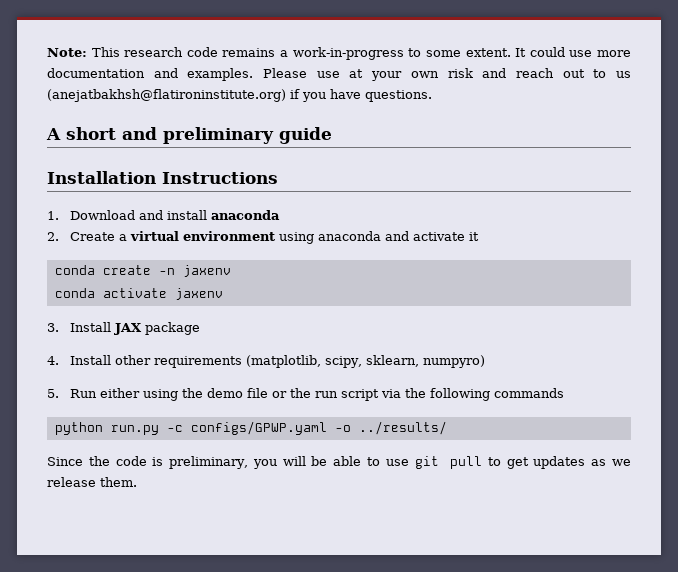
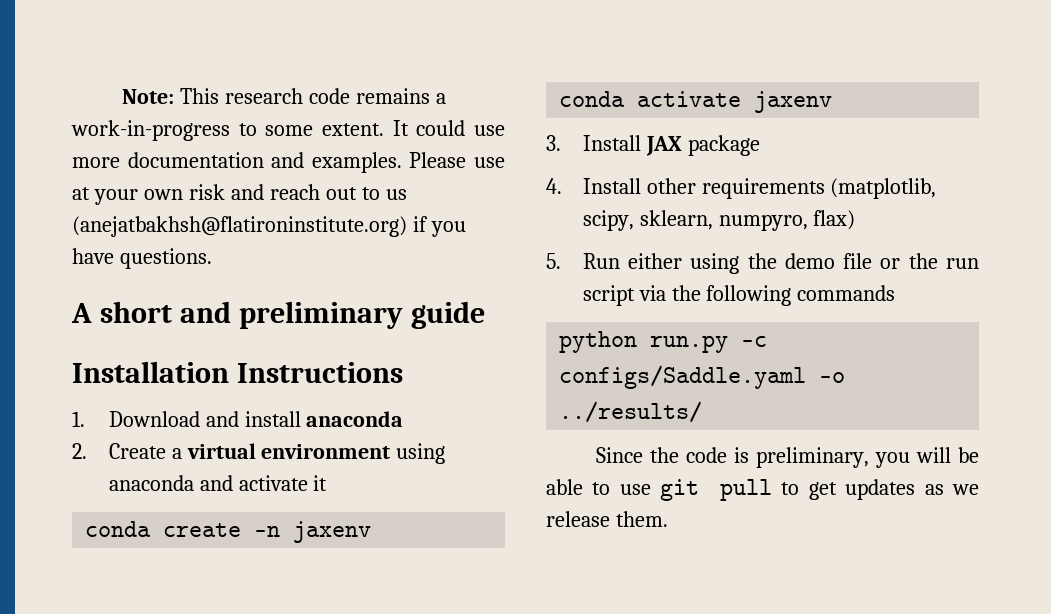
- 4. Install other requirements (matplotlib, scipy, sklearn, numpyro)
+ 4. Install other requirements (matplotlib, scipy, sklearn, numpyro, flax)
- python run.py -c configs/GPWP.yaml -o ../results/
+ python run.py -c configs/Saddle.yaml -o ../results/

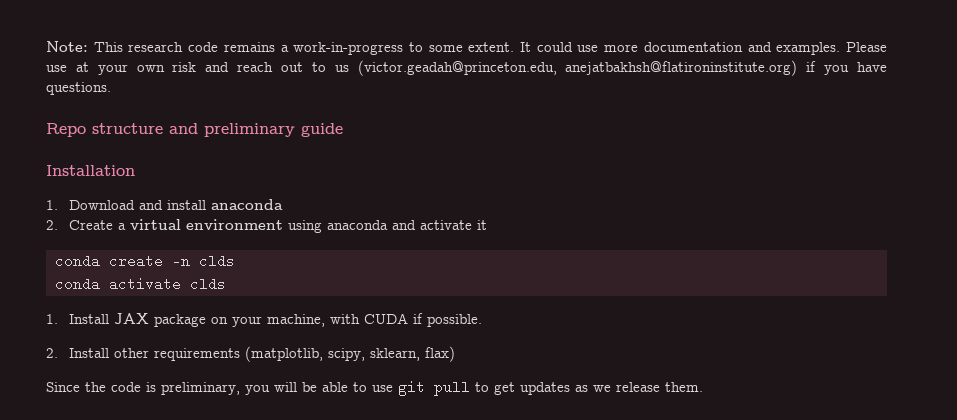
- Please use at your own risk and reach out to us (anejatbakhsh@flatironinstitute.org) if you have questions.
+ Please use at your own risk and reach out to us (victor.geadah@princeton.edu, anejatbakhsh@flatironinstitute.org) if you have questions.
- A short and preliminary guide
+ Repo structure and preliminary guide
- Installation Instructions
+ Installation
- conda create -n jaxenv
+ conda create -n clds
- conda activate jaxenv
- 3. Install JAX package
- 4. Install other requirements (matplotlib, scipy, sklearn, numpyro, flax)
+ conda activate clds
+ 1. Install JAX package on your machine, with CUDA if possible.
+ 2. Install other requirements (matplotlib, scipy, sklearn, flax)
- 5. Run either using the demo file or the run script via the following commands
- python run.py -c configs/Saddle.yaml -o ../results/

